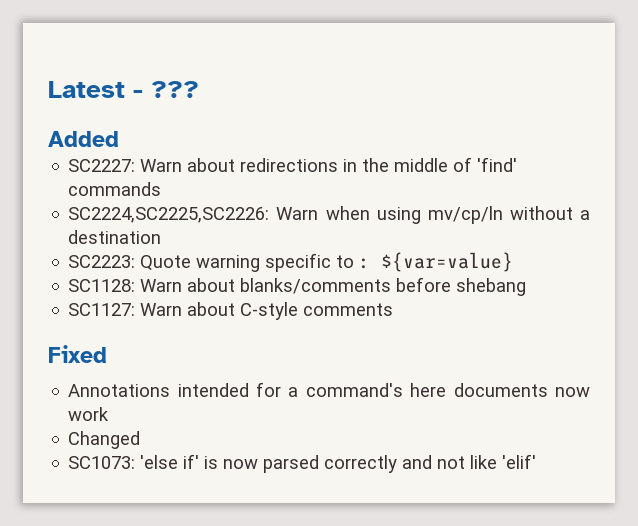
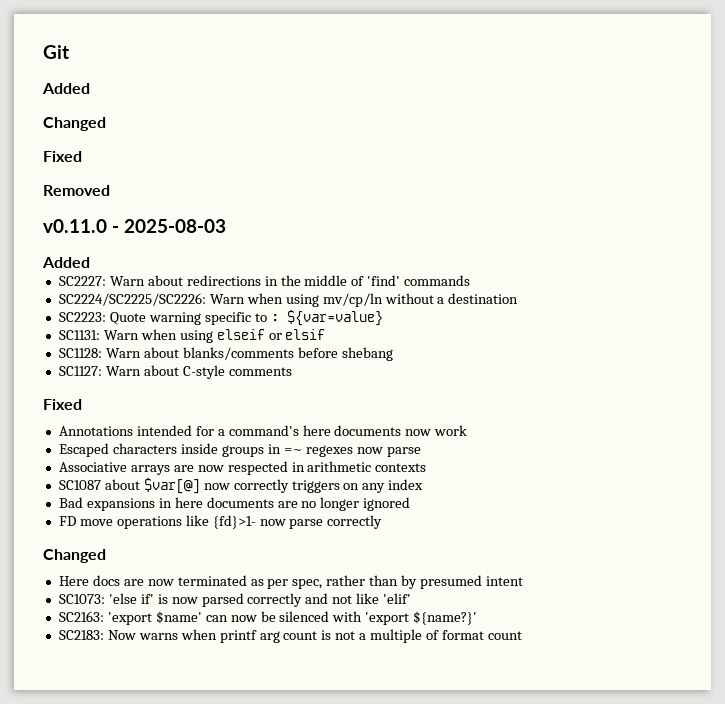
- Latest - ???
+ Git
+ Added
+ Changed
+ Fixed
+ Removed
+ v0.11.0 - 2025-08-03
- SC2224,SC2225,SC2226: Warn when using mv/cp/ln without a destination
+ SC2224/SC2225/SC2226: Warn when using mv/cp/ln without a destination
+ SC1131: Warn when using elseif or elsif
+ Escaped characters inside groups in =~ regexes now parse
+ Associative arrays are now respected in arithmetic contexts
+ SC1087 about $var[@] now correctly triggers on any index
+ Bad expansions in here documents are no longer ignored
+ FD move operations like {fd}>1- now parse correctly
  Changed
+ Here docs are now terminated as per spec, rather than by presumed intent
+ SC2163: 'export $name' can now be silenced with 'export ${name?}'
+ SC2183: Now warns when printf arg count is not a multiple of format count

